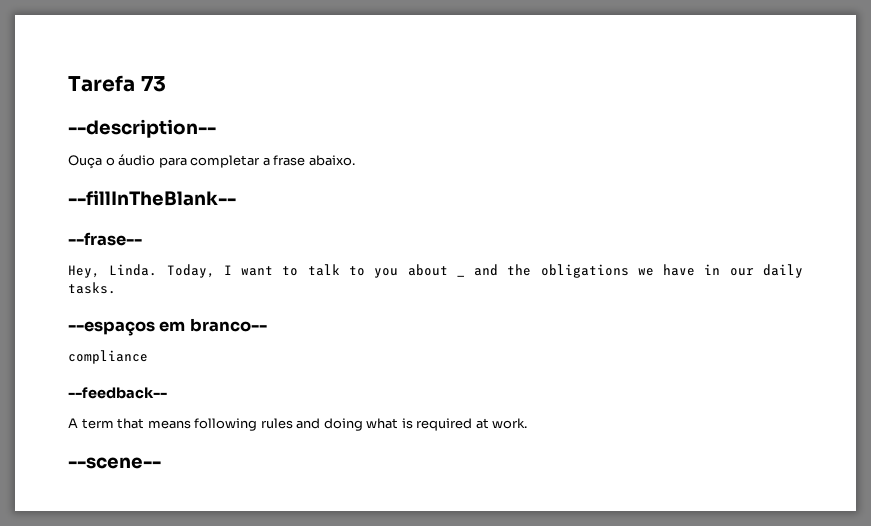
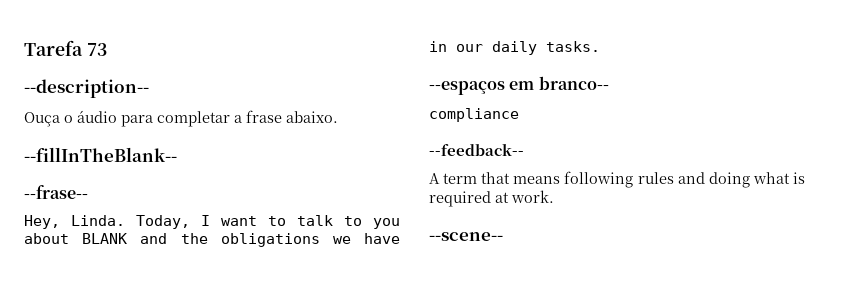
- Today, I want to talk to you about _ and the obligations we have in our daily tasks.
+ Today, I want to talk to you about BLANK and the obligations we have in our daily tasks.

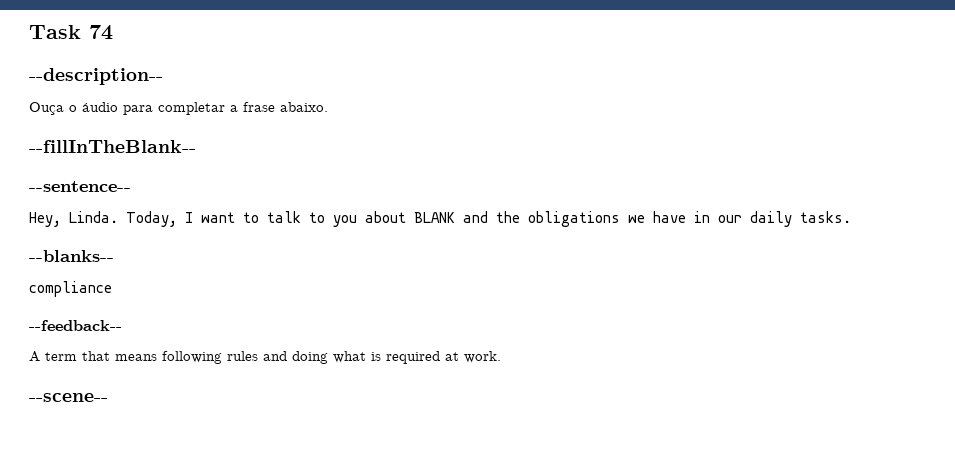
- Tarefa 73
+ Task 74
- --frase--
+ --sentence--
- --espaços em branco--
+ --blanks--

